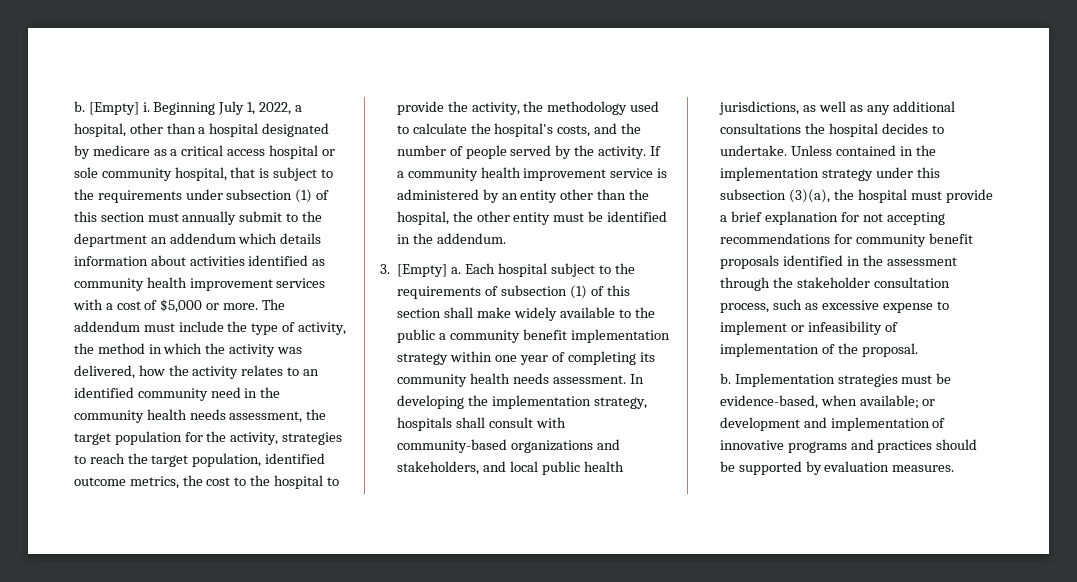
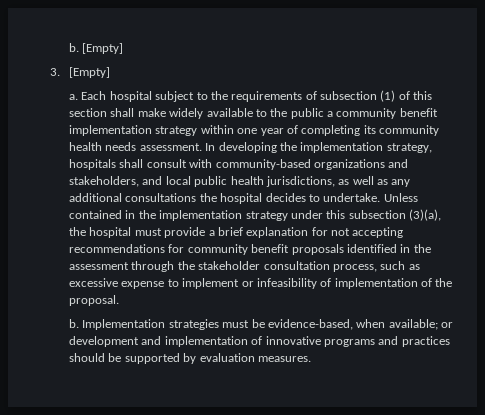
- b. [Empty] i. Beginning July 1, 2022, a hospital, other than a hospital designated by medicare as a critical access hospital or sole community hospital, that is subject to the requirements under subsection (1) of this section must annually submit to the department an addendum which details information about activities identified as community health improvement services with a cost of $5,000 or more. The addendum must include the type of activity, the method in which the activity was delivered, how the activity relates to an identified community need in the community health needs assessment, the target population for the activity, strategies to reach the target population, identified outcome metrics, the cost to the hospital to provide the activity, the methodology used to calculate the hospital's costs, and the number of people served by the activity. If a community health improvement service is administered by an entity other than the hospital, the other entity must be identified in the addendum.
+ b. [Empty]
- 3. [Empty] a.
+ 3. [Empty]
+ a.

